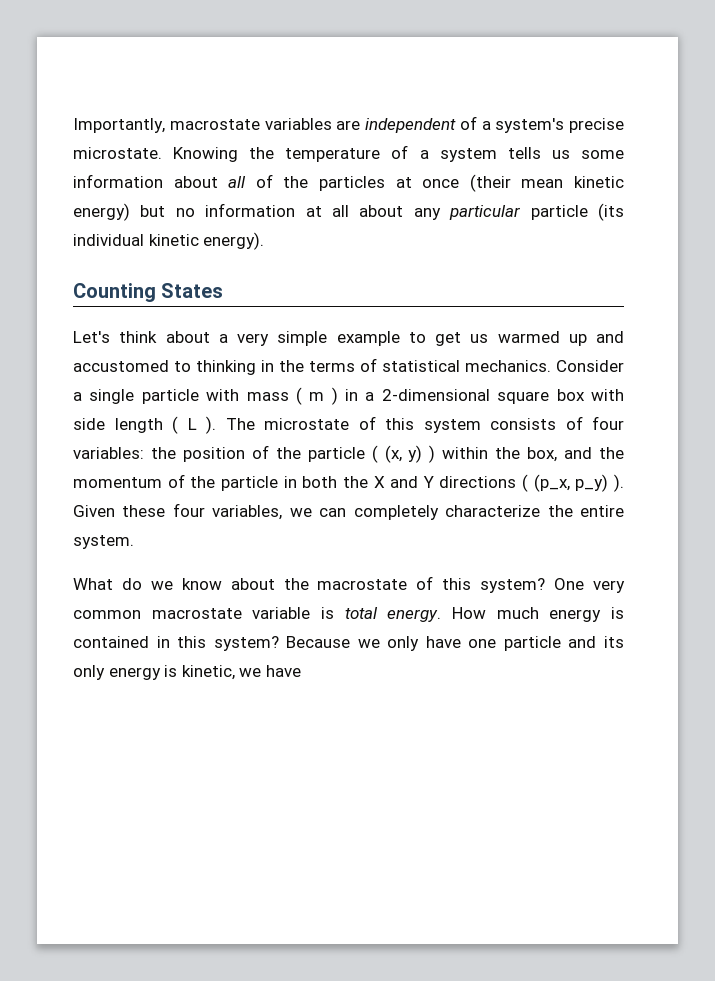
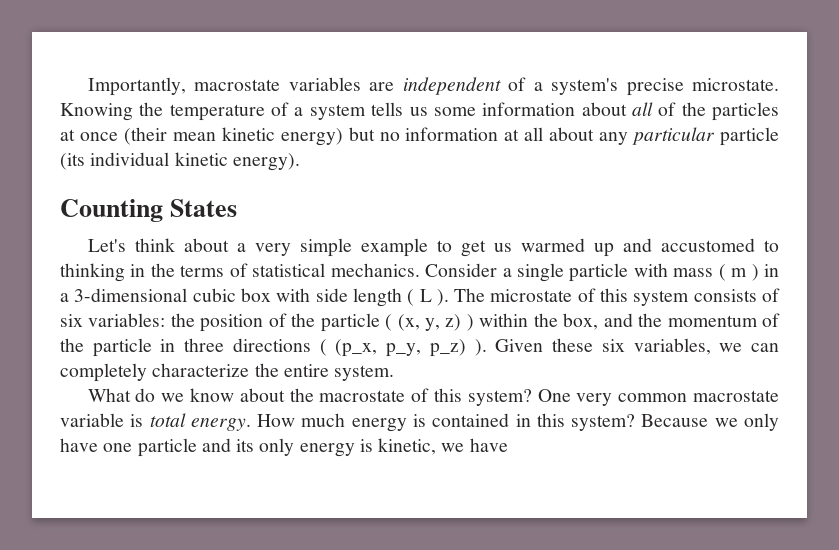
- Consider a single particle with mass ( m ) in a 2-dimensional square box with side length ( L ).
+ Consider a single particle with mass ( m ) in a 3-dimensional cubic box with side length ( L ).
- The microstate of this system consists of four variables: the position of the particle ( (x, y) ) within the box, and the momentum of the particle in both the X and Y directions ( (p_x, p_y) ).
+ The microstate of this system consists of six variables: the position of the particle ( (x, y, z) ) within the box, and the momentum of the particle in three directions ( (p_x, p_y, p_z) ).
- Given these four variables, we can completely characterize the entire system.
+ Given these six variables, we can completely characterize the entire system.

